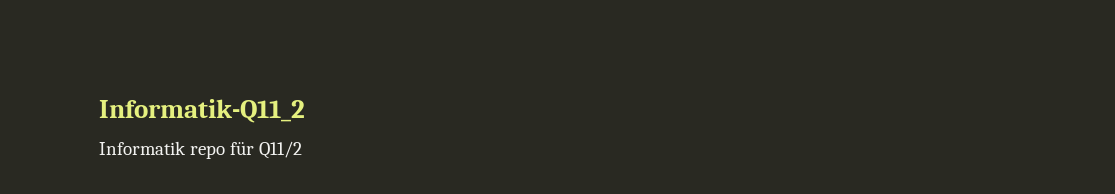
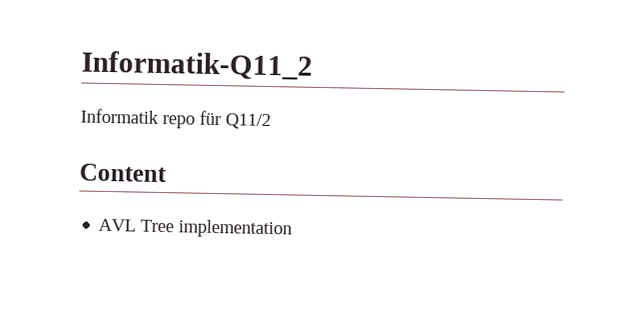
+ Content
+ AVL Tree implementation

